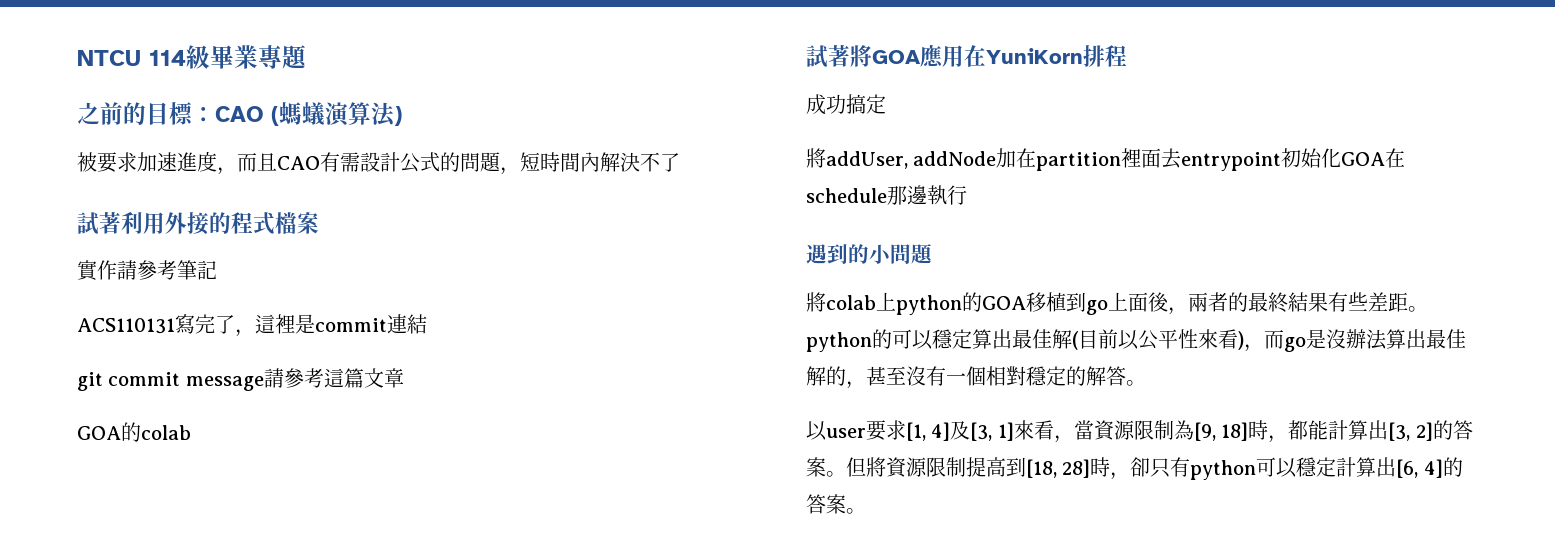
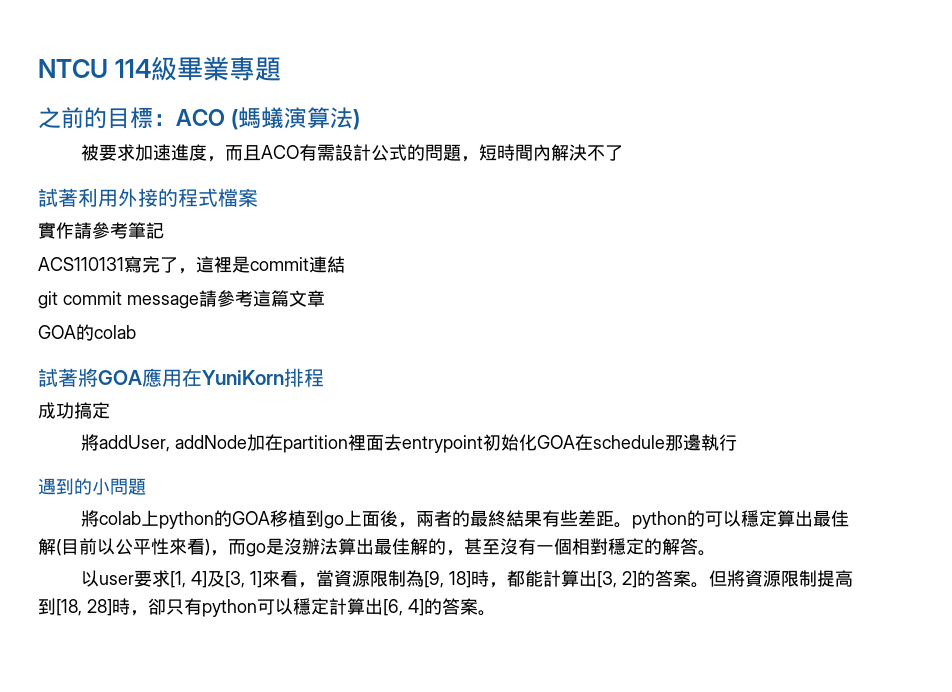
- 之前的目標：CAO (螞蟻演算法)
+ 之前的目標：ACO (螞蟻演算法)
- 被要求加速進度，而且CAO有需設計公式的問題，短時間內解決不了
+ 被要求加速進度，而且ACO有需設計公式的問題，短時間內解決不了

